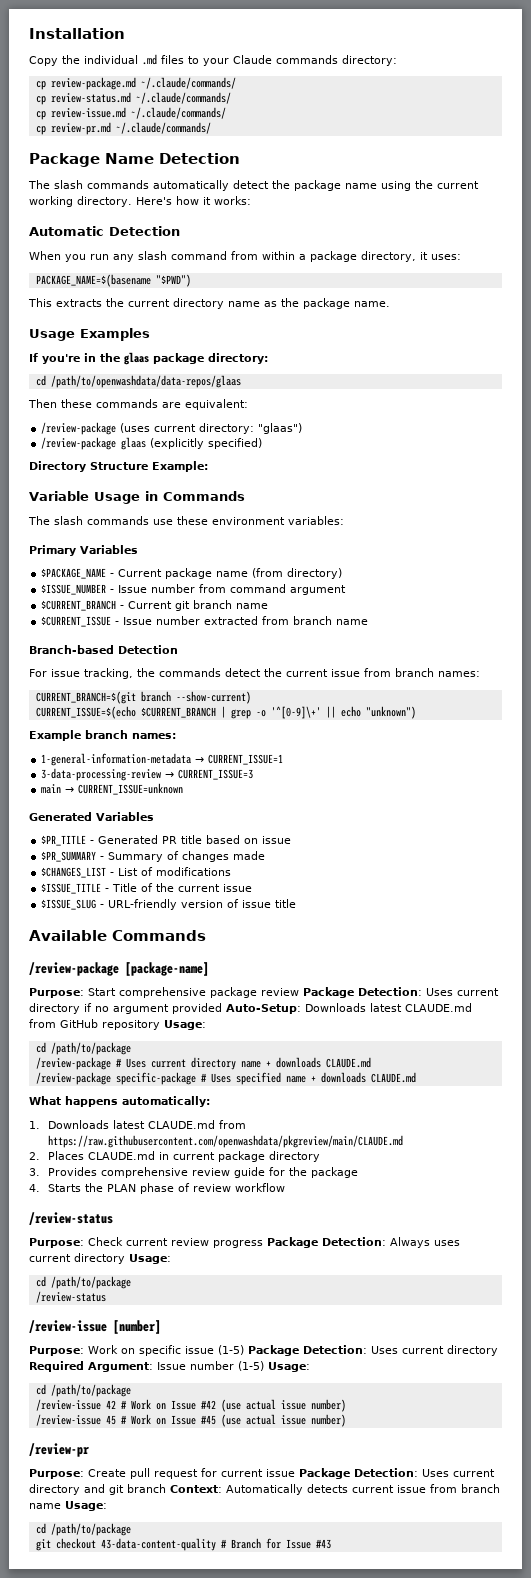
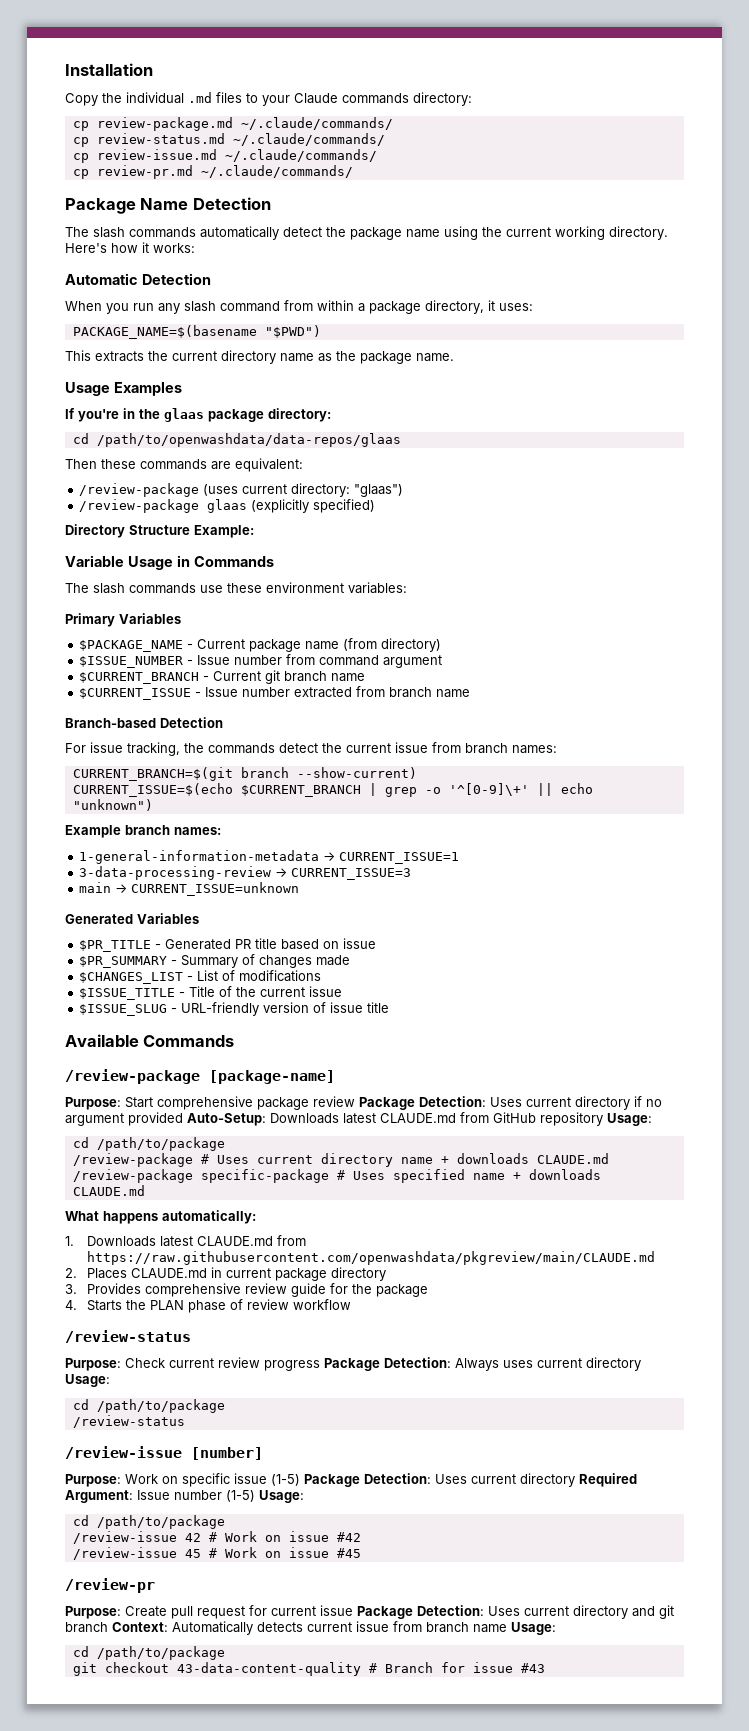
- /review-issue 42 # Work on Issue #42 (use actual issue number)
+ /review-issue 42 # Work on issue #42
- /review-issue 45 # Work on Issue #45 (use actual issue number)
+ /review-issue 45 # Work on issue #45
- git checkout 43-data-content-quality # Branch for Issue #43
+ git checkout 43-data-content-quality # Branch for issue #43

